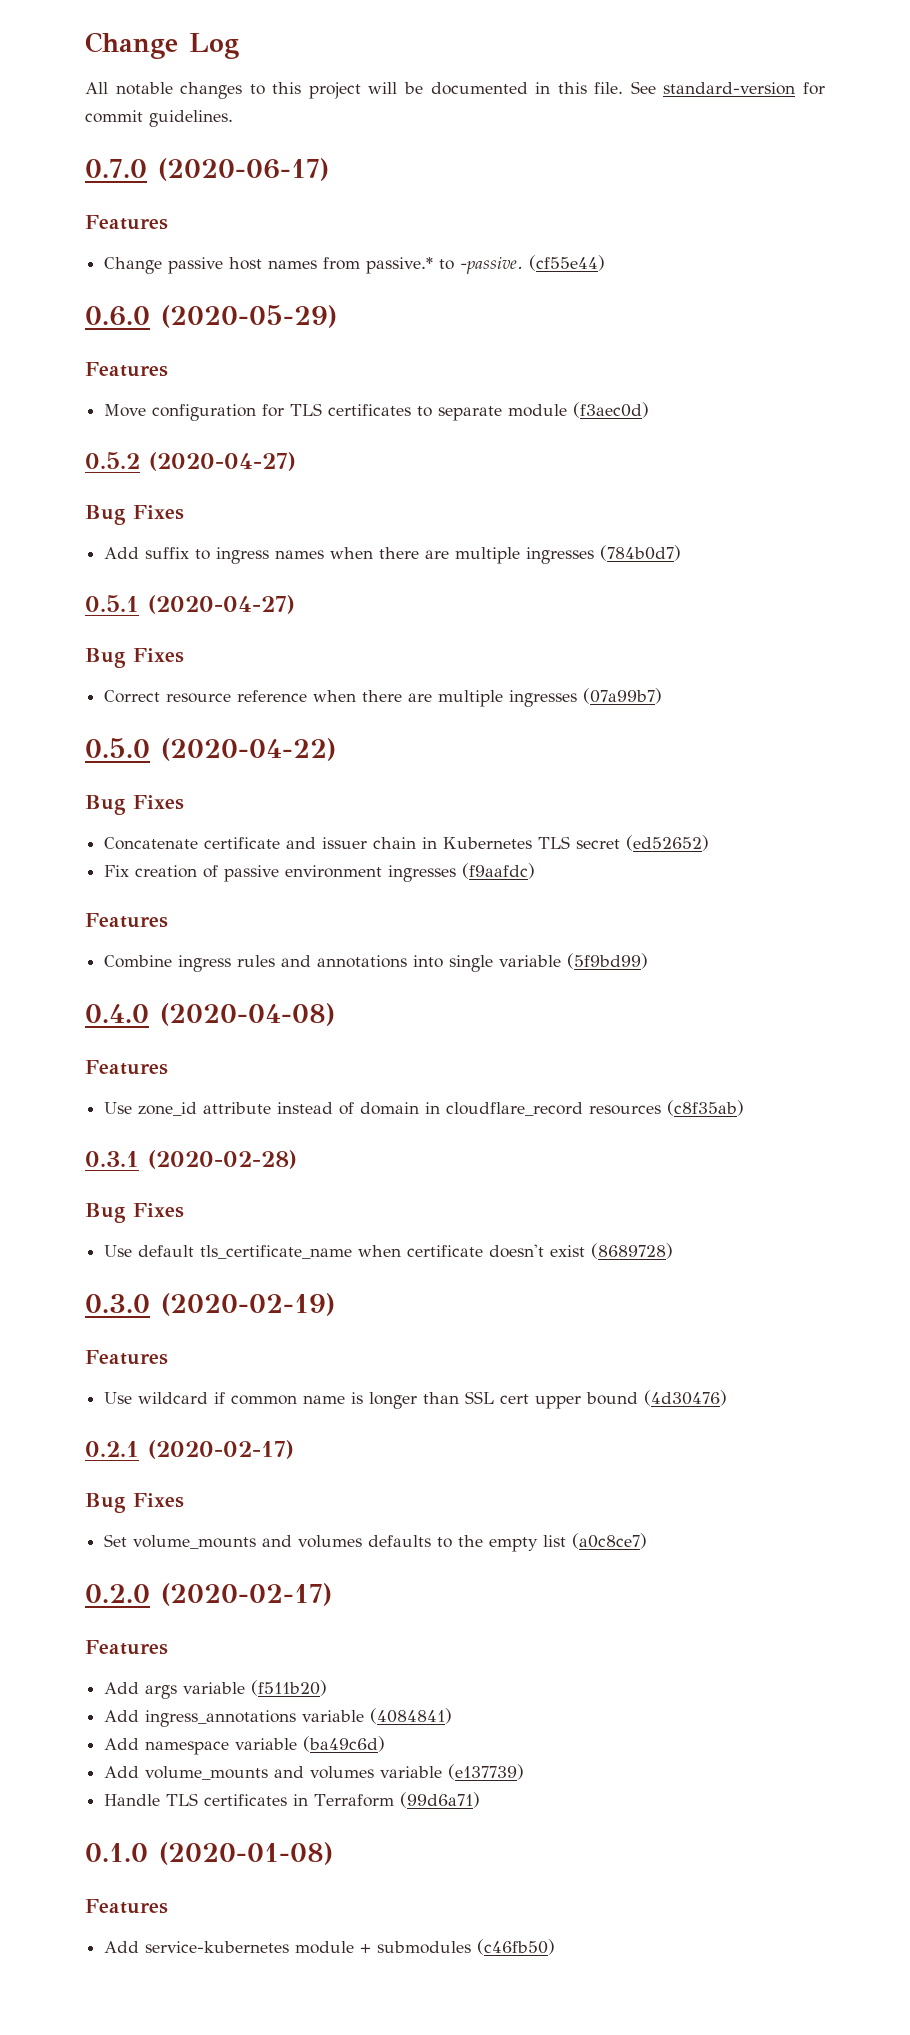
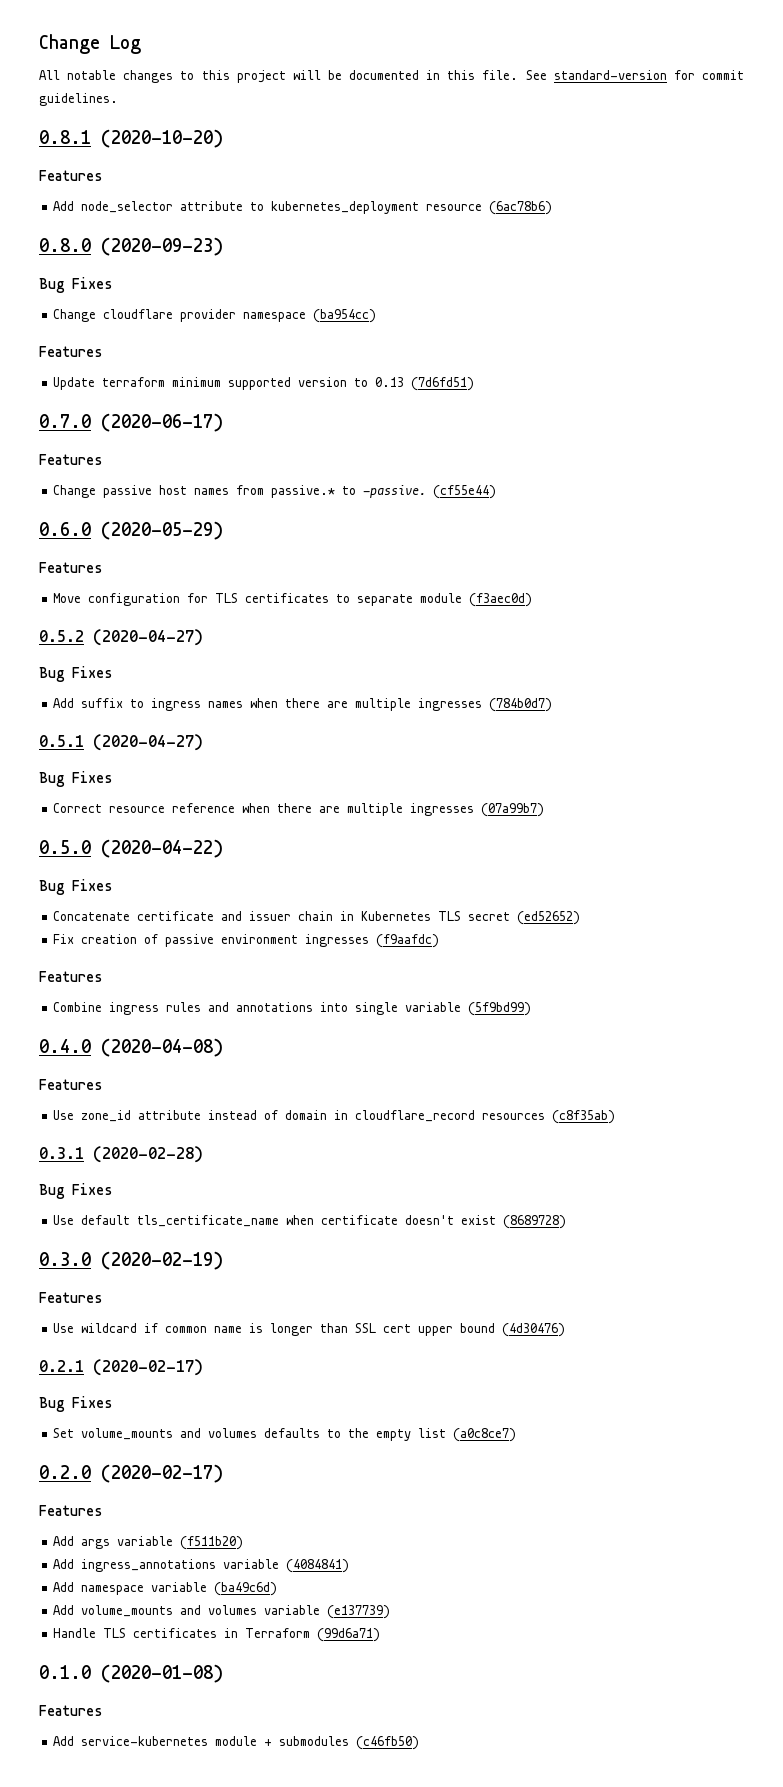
+ 0.8.1 (2020-10-20)
+ Features
+ Add node_selector attribute to kubernetes_deployment resource (6ac78b6)
+ 0.8.0 (2020-09-23)
+ Bug Fixes
+ Change cloudflare provider namespace (ba954cc)
+ Features
+ Update terraform minimum supported version to 0.13 (7d6fd51)

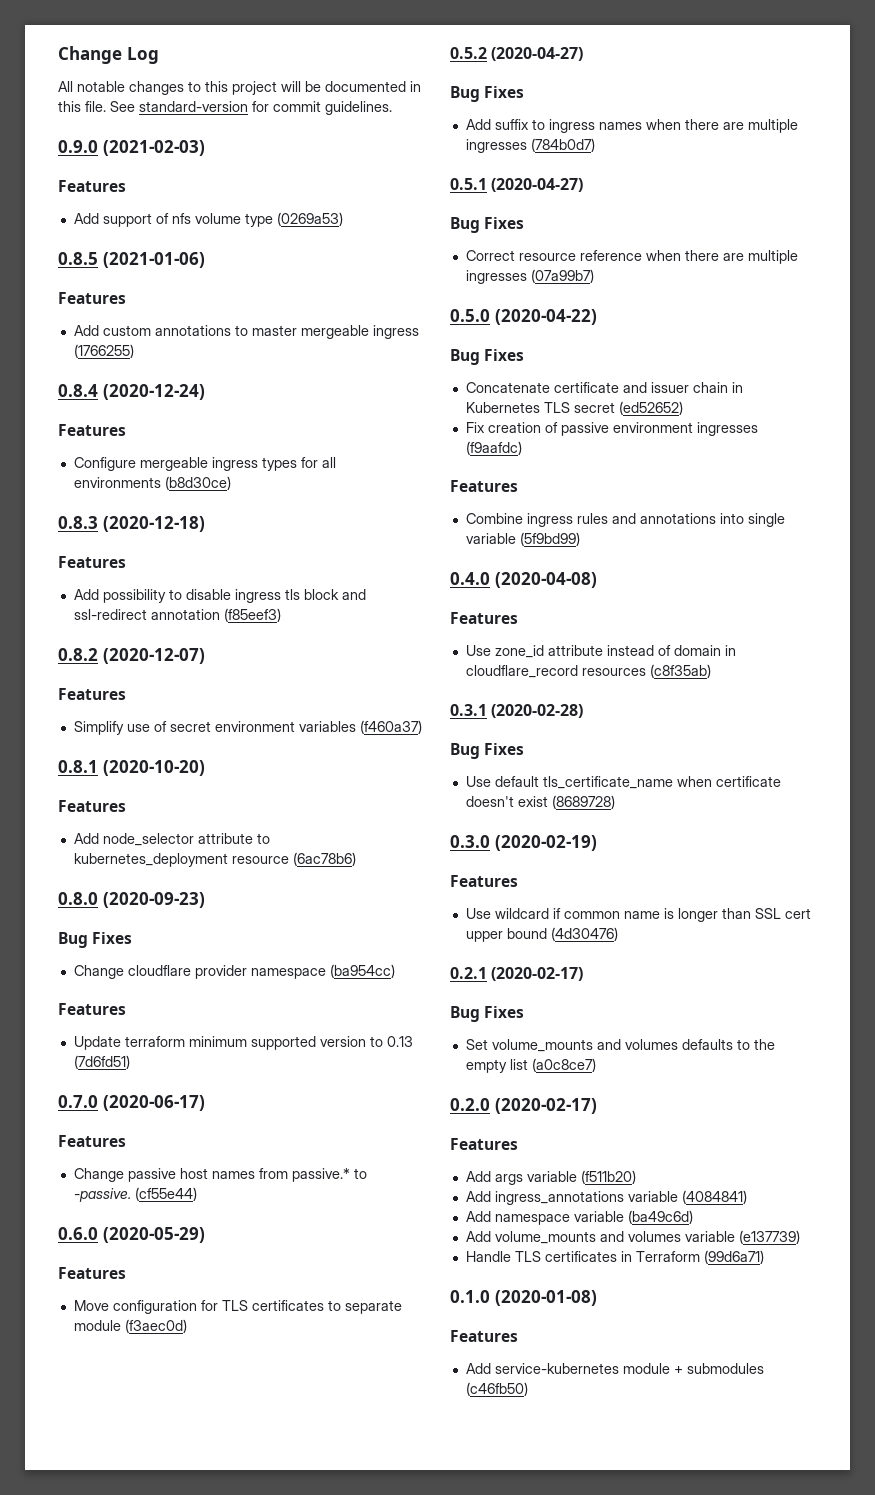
+ 0.9.0 (2021-02-03)
+ Features
+ Add support of nfs volume type (0269a53)
+ 0.8.5 (2021-01-06)
+ Features
+ Add custom annotations to master mergeable ingress (1766255)
+ 0.8.4 (2020-12-24)
+ Features
+ Configure mergeable ingress types for all environments (b8d30ce)
+ 0.8.3 (2020-12-18)
+ Features
+ Add possibility to disable ingress tls block and ssl-redirect annotation (f85eef3)
+ 0.8.2 (2020-12-07)
+ Features
+ Simplify use of secret environment variables (f460a37)

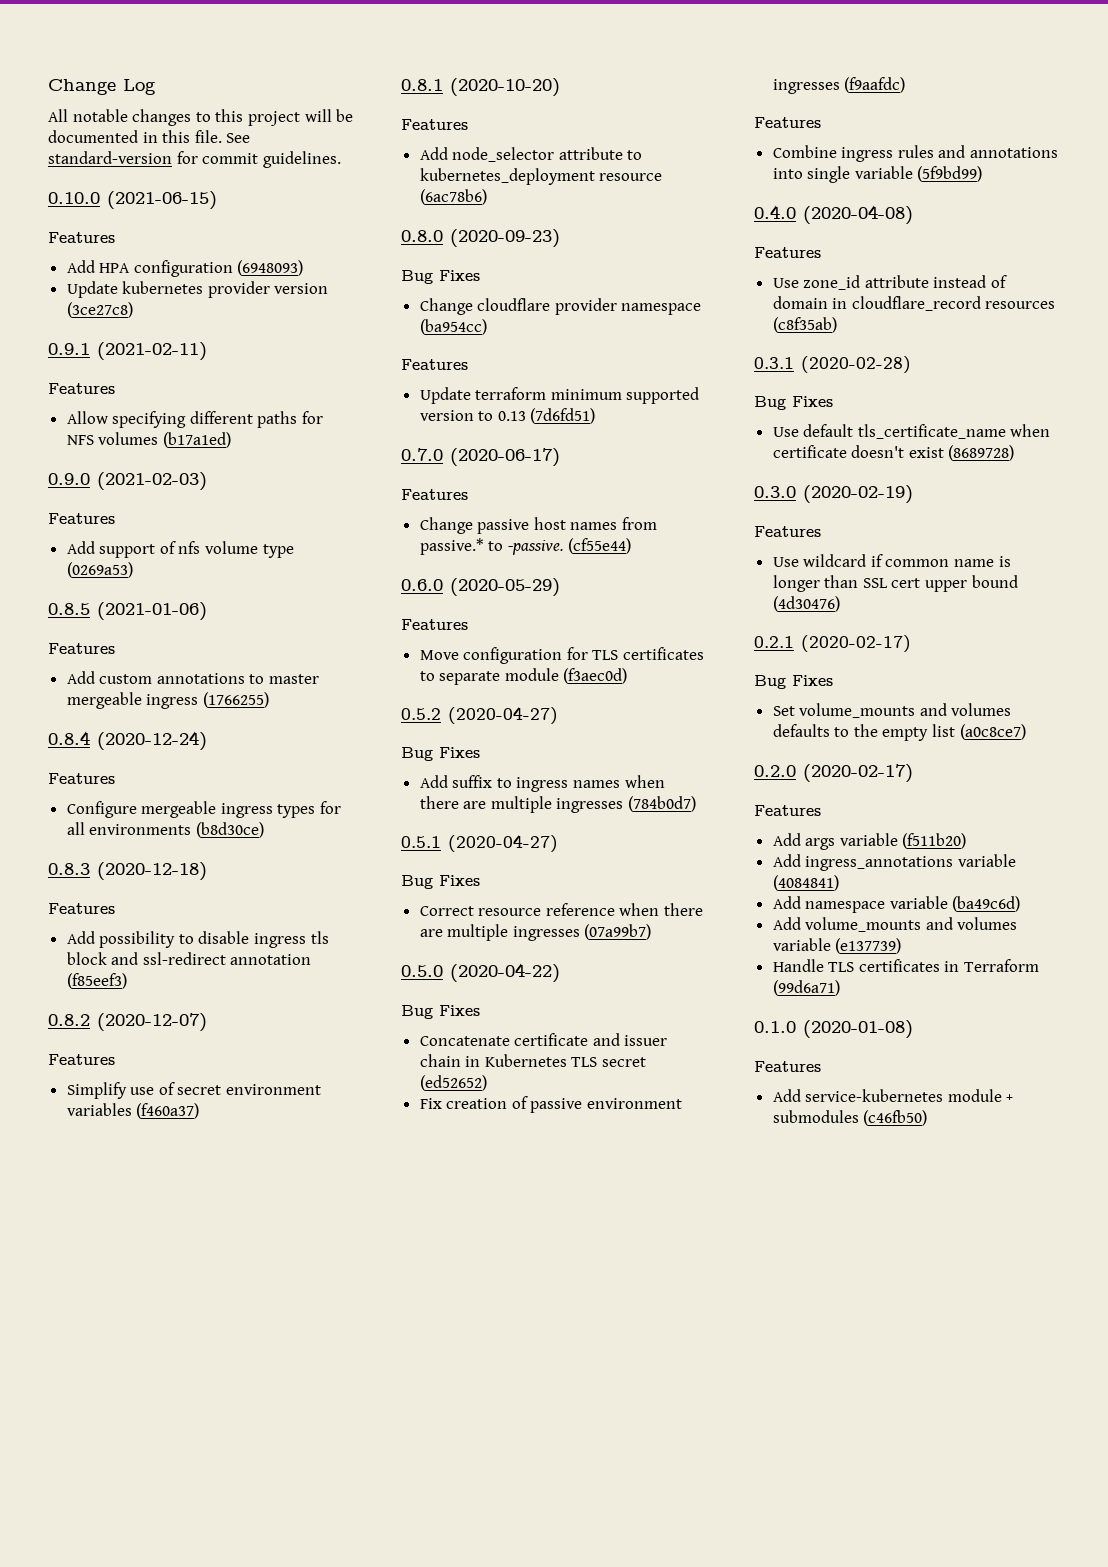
+ 0.10.0 (2021-06-15)
+ Features
+ Add HPA configuration (6948093)
+ Update kubernetes provider version (3ce27c8)
+ 0.9.1 (2021-02-11)
+ Features
+ Allow specifying different paths for NFS volumes (b17a1ed)

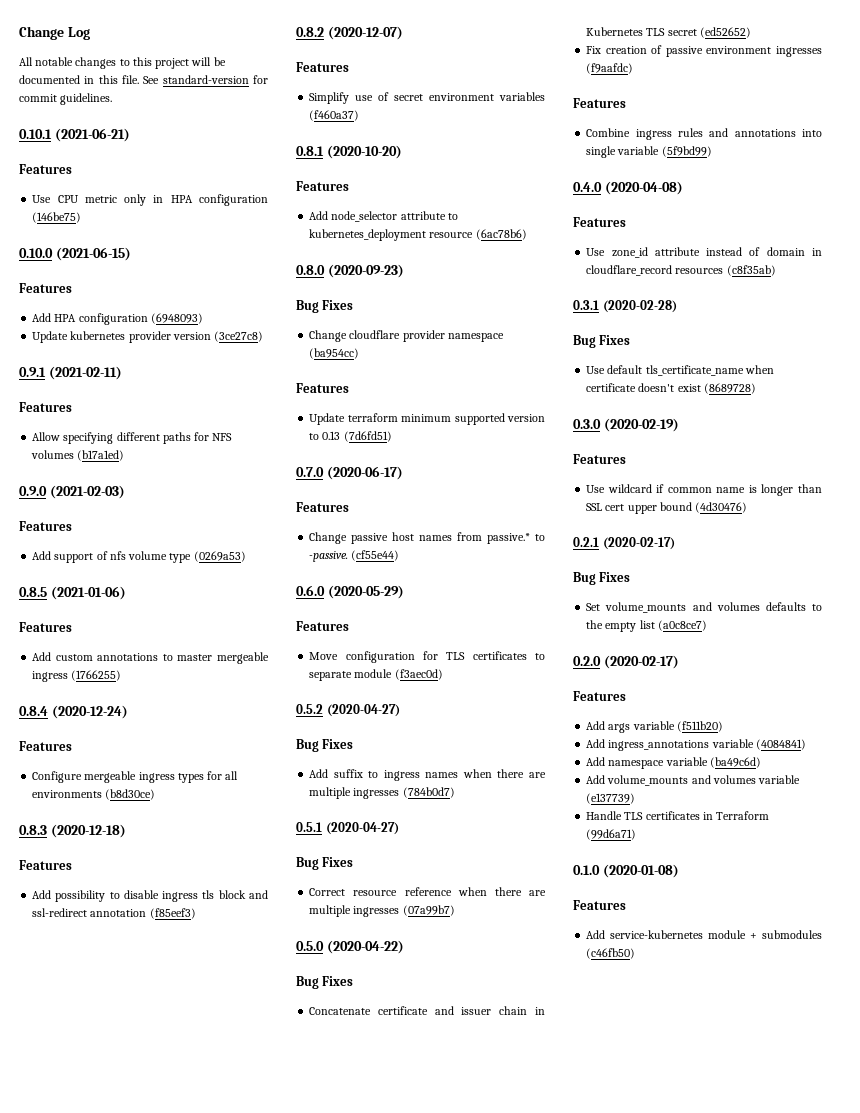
+ 0.10.1 (2021-06-21)
+ Features
+ Use CPU metric only in HPA configuration (146be75)

